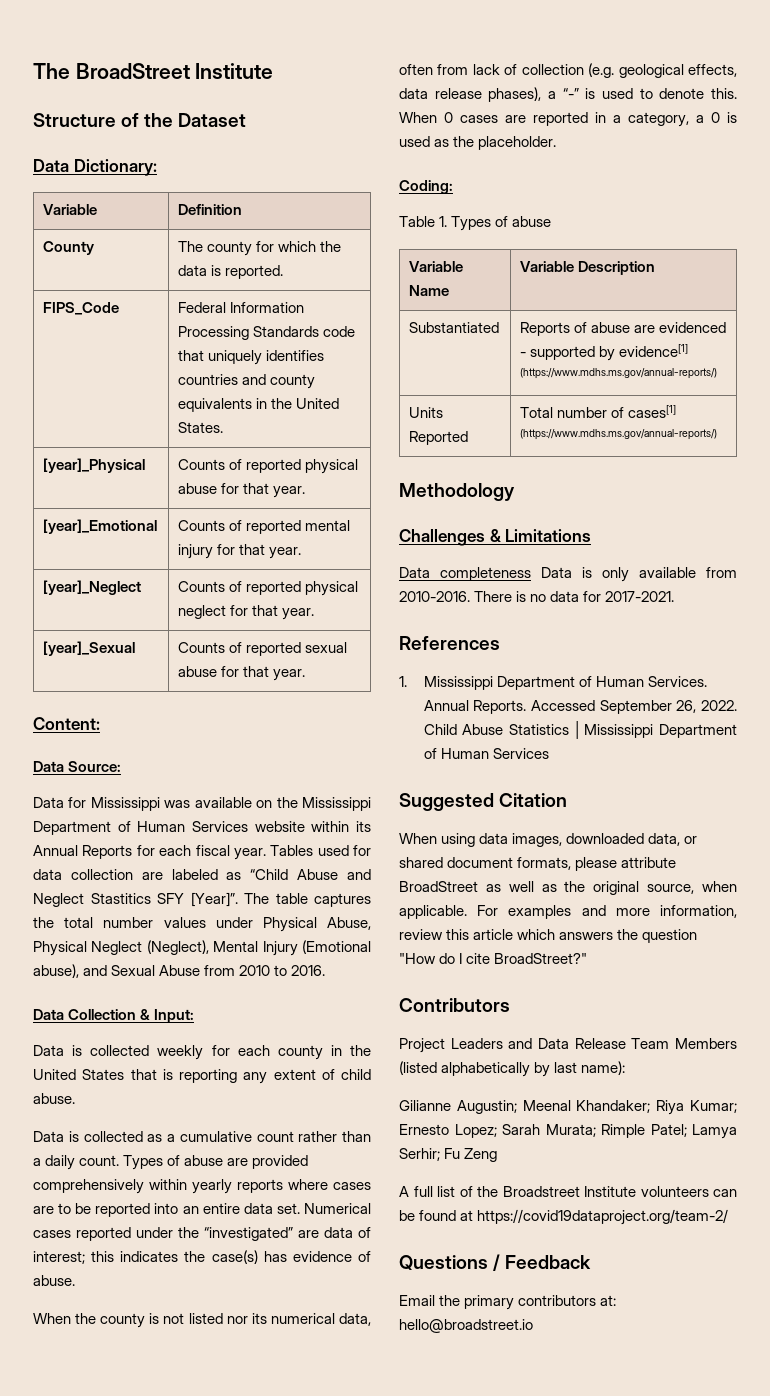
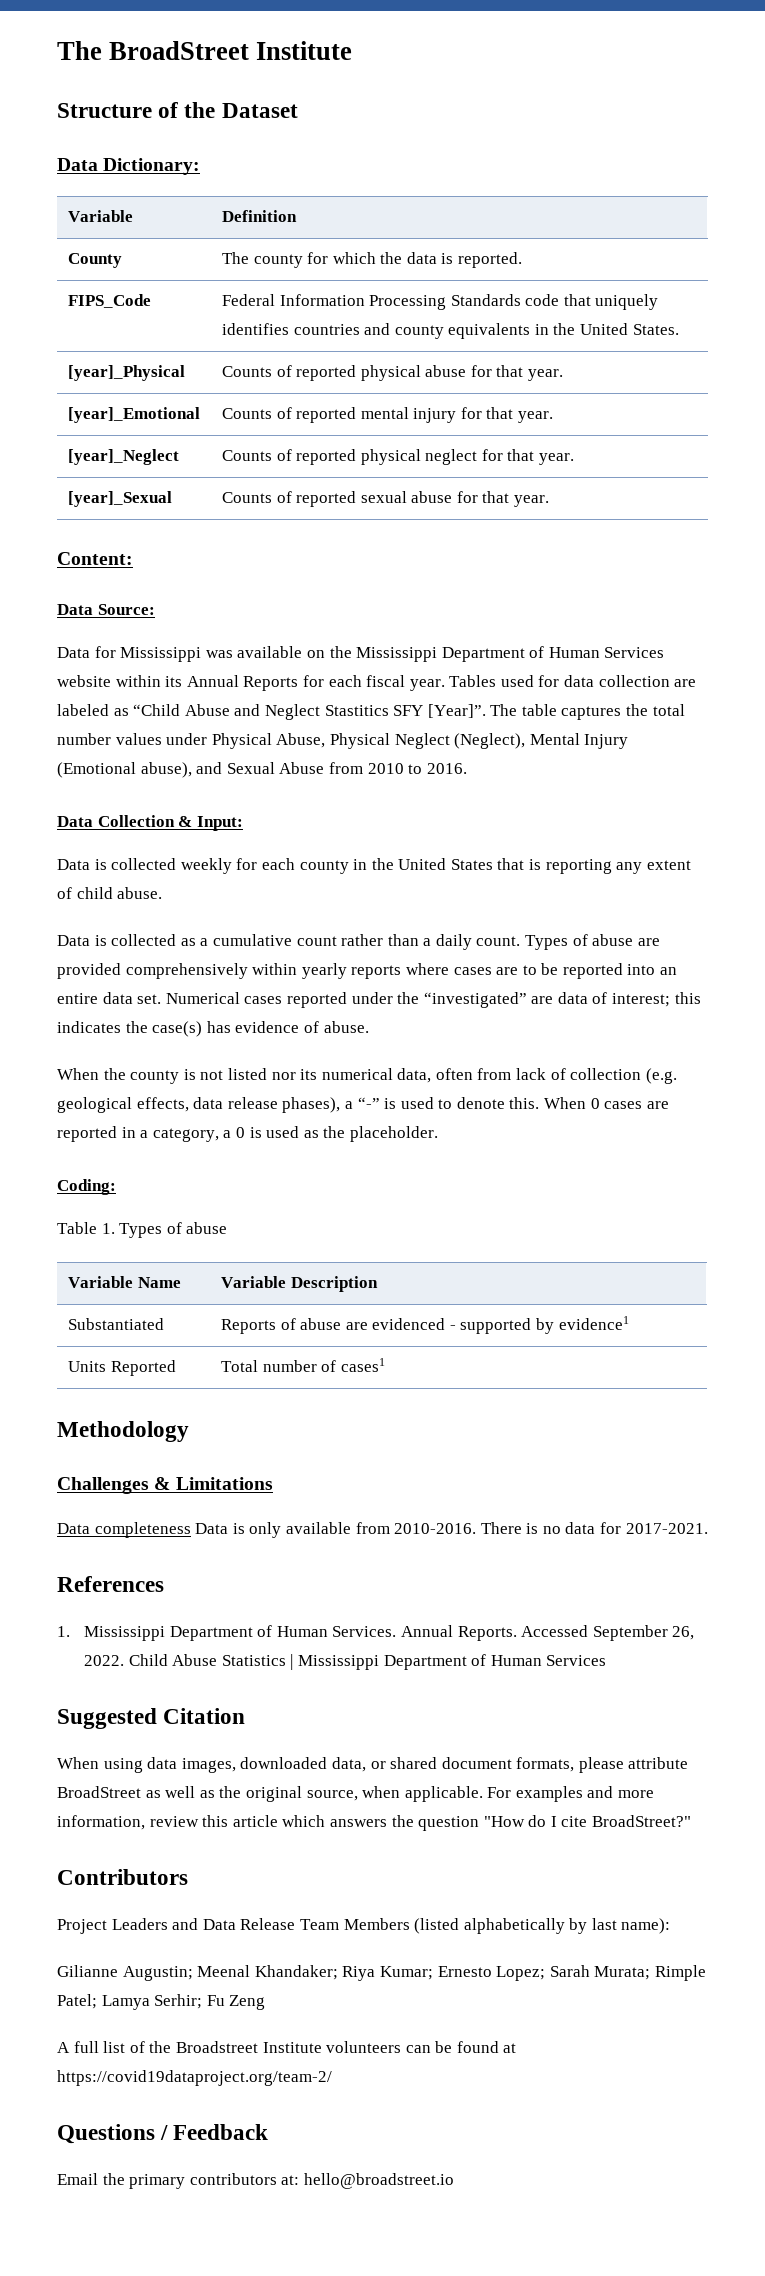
- Substantiated | Reports of abuse are evidenced - supported by evidence[1] (https://www.mdhs.ms.gov/annual-reports/)
+ Substantiated | Reports of abuse are evidenced - supported by evidence1
- Units Reported | Total number of cases[1] (https://www.mdhs.ms.gov/annual-reports/)
+ Units Reported | Total number of cases1

